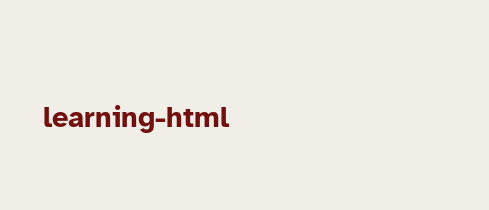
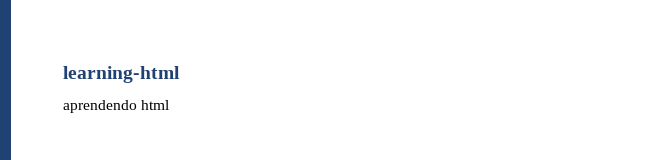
+ aprendendo html

